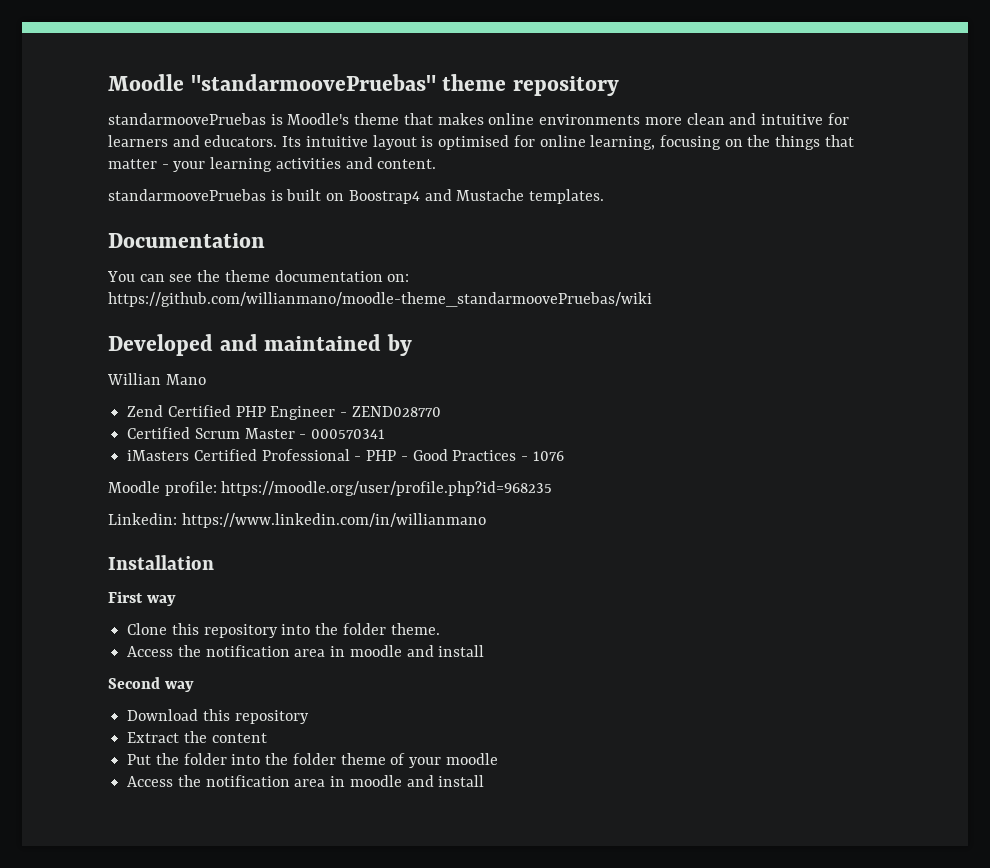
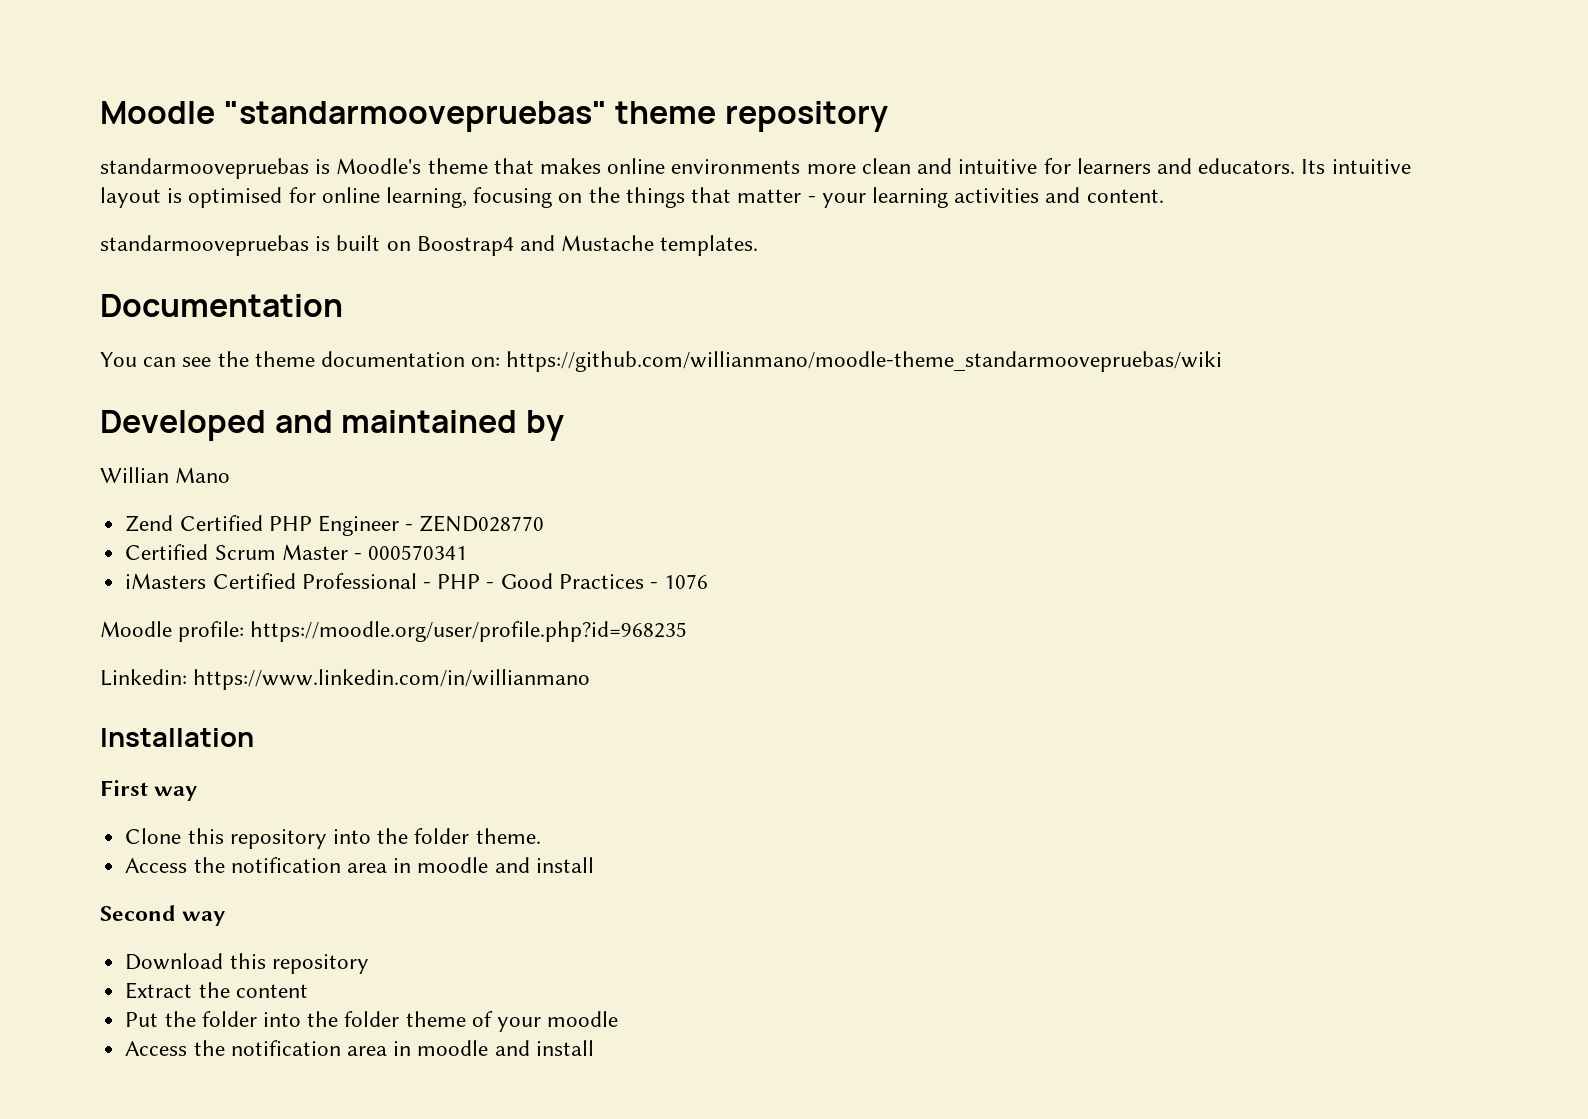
- Moodle "standarmoovePruebas" theme repository
+ Moodle "standarmoovepruebas" theme repository
- standarmoovePruebas is Moodle's theme that makes online environments more clean and intuitive for learners and educators.
+ standarmoovepruebas is Moodle's theme that makes online environments more clean and intuitive for learners and educators.
- standarmoovePruebas is built on Boostrap4 and Mustache templates.
+ standarmoovepruebas is built on Boostrap4 and Mustache templates.
- You can see the theme documentation on: https://github.com/willianmano/moodle-theme_standarmoovePruebas/wiki
+ You can see the theme documentation on: https://github.com/willianmano/moodle-theme_standarmoovepruebas/wiki

